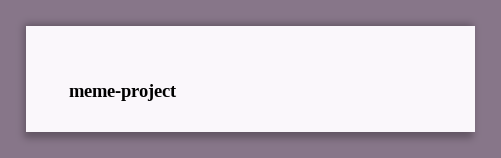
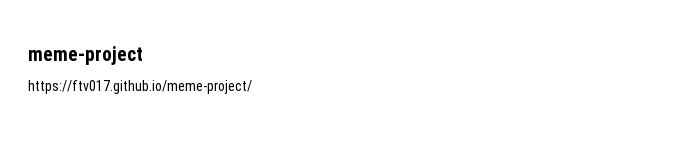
+ https://ftv017.github.io/meme-project/

